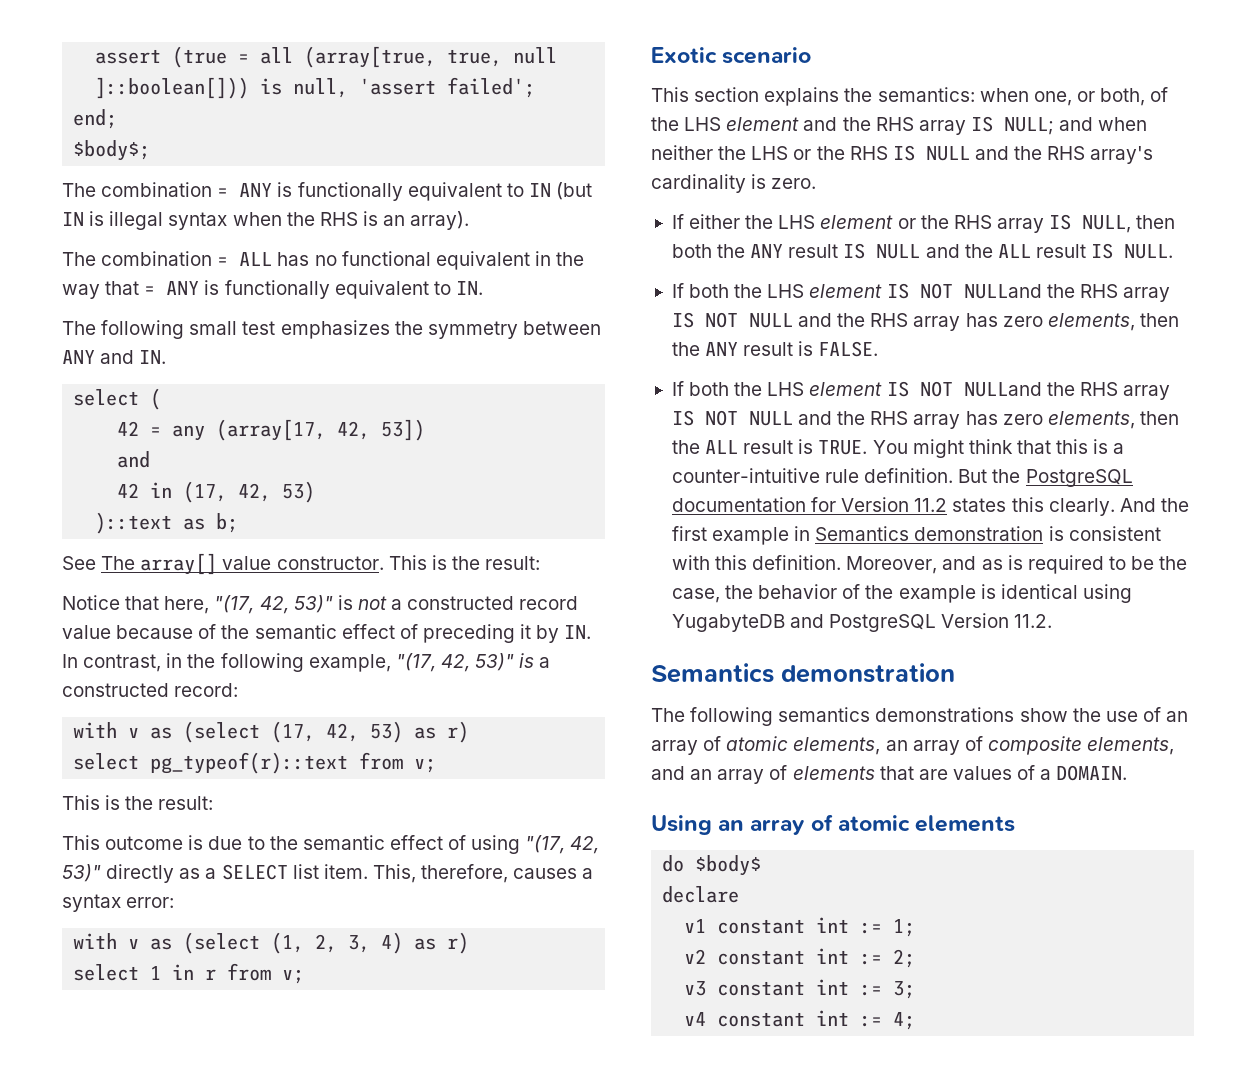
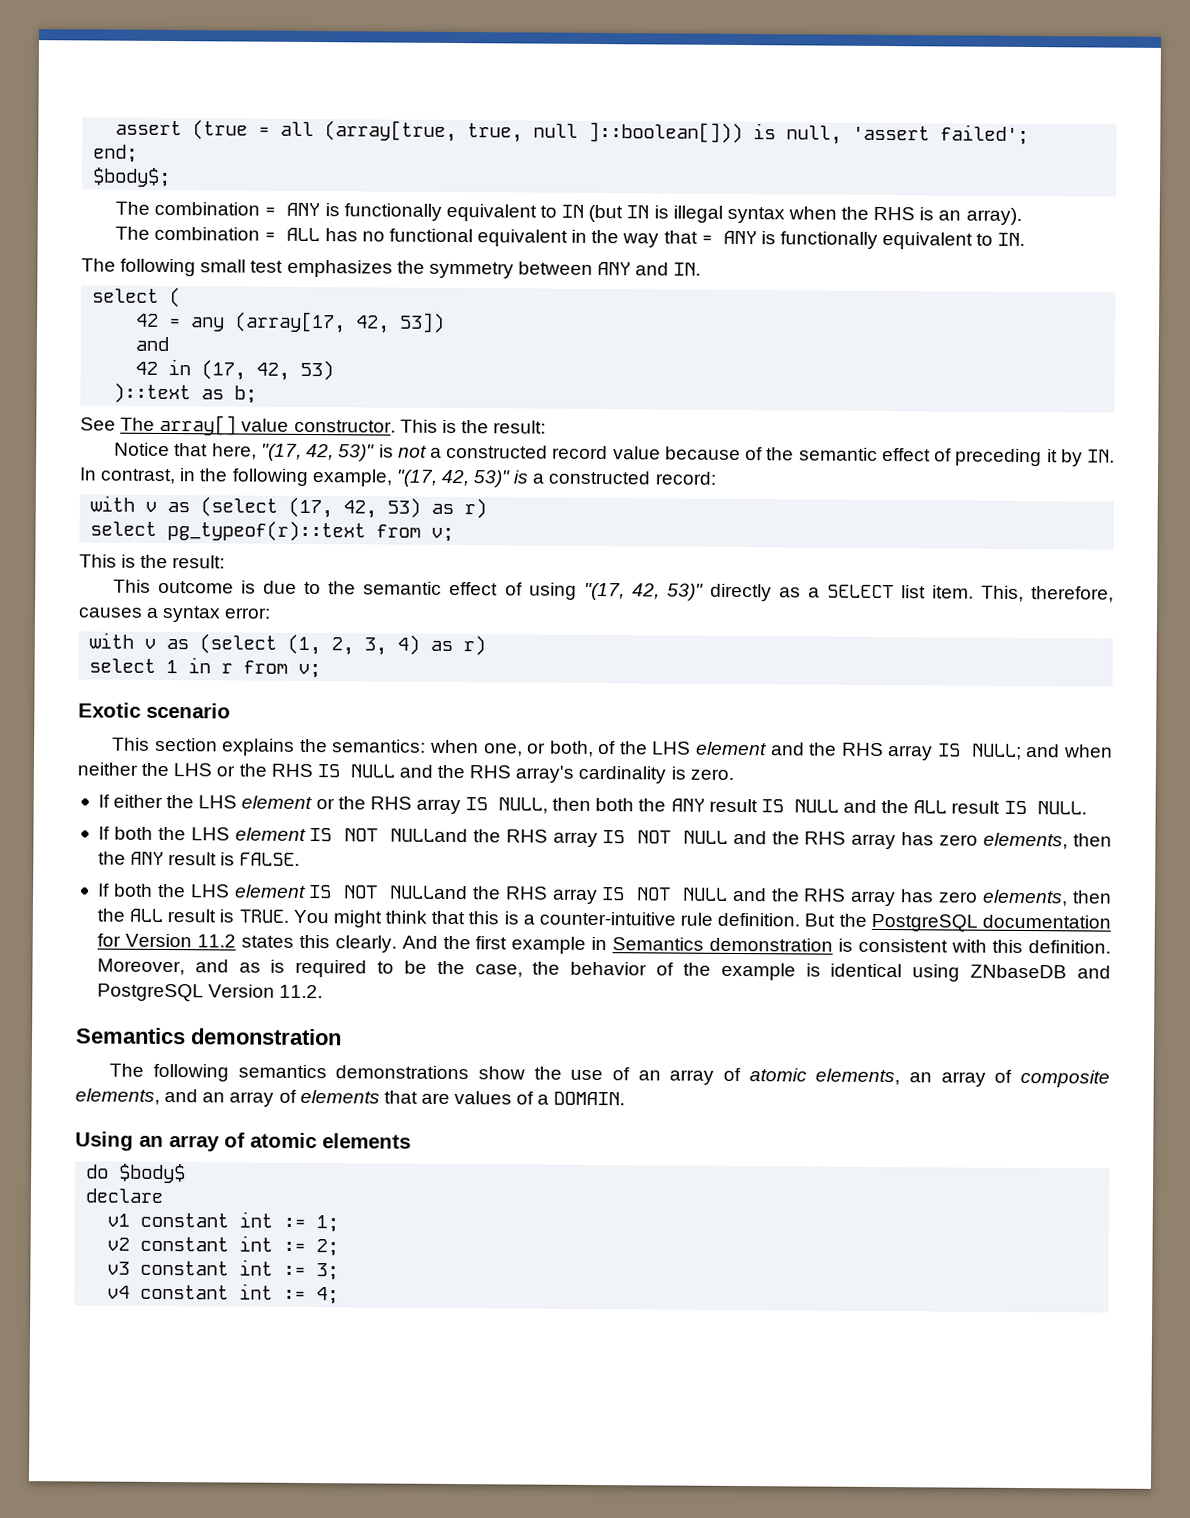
- Moreover, and as is required to be the case, the behavior of the example is identical using YugabyteDB and PostgreSQL Version 11.2.
+ Moreover, and as is required to be the case, the behavior of the example is identical using ZNbaseDB and PostgreSQL Version 11.2.

